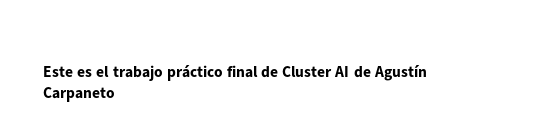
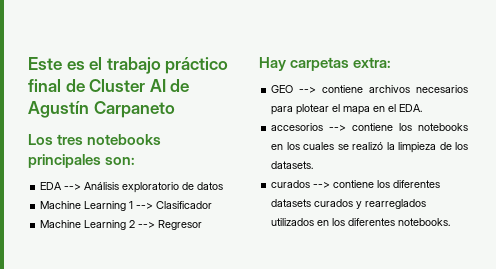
+ Los tres notebooks principales son:
+ EDA --> Análisis exploratorio de datos
+ Machine Learning 1 --> Clasificador
+ Machine Learning 2 --> Regresor
+ Hay carpetas extra:
+ GEO --> contiene archivos necesarios para plotear el mapa en el EDA.
+ accesorios --> contiene los notebooks en los cuales se realizó la limpieza de los datasets.
+ curados --> contiene los diferentes datasets curados y rearreglados utilizados en los diferentes notebooks.

